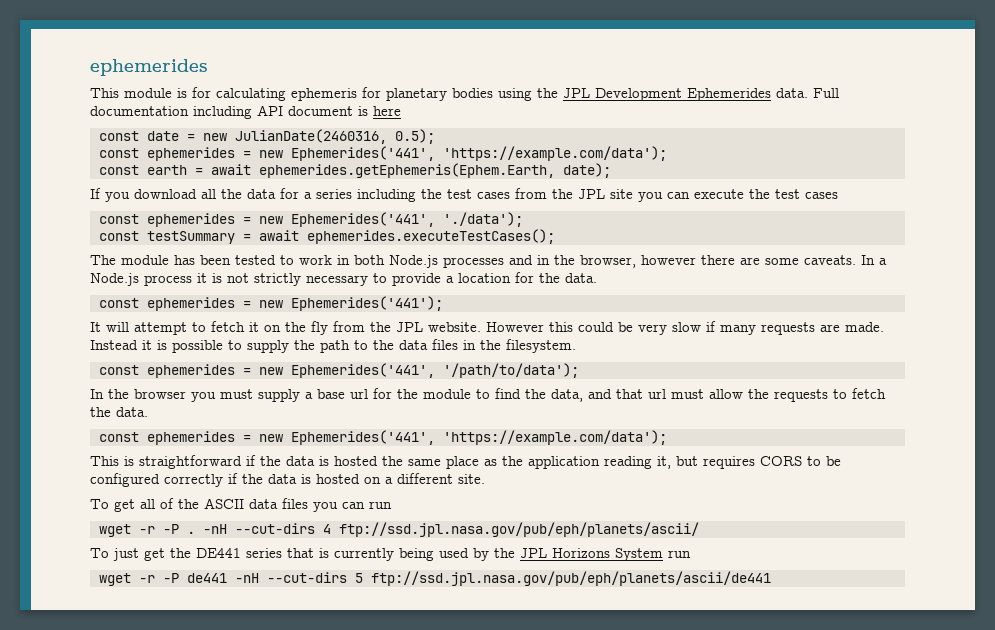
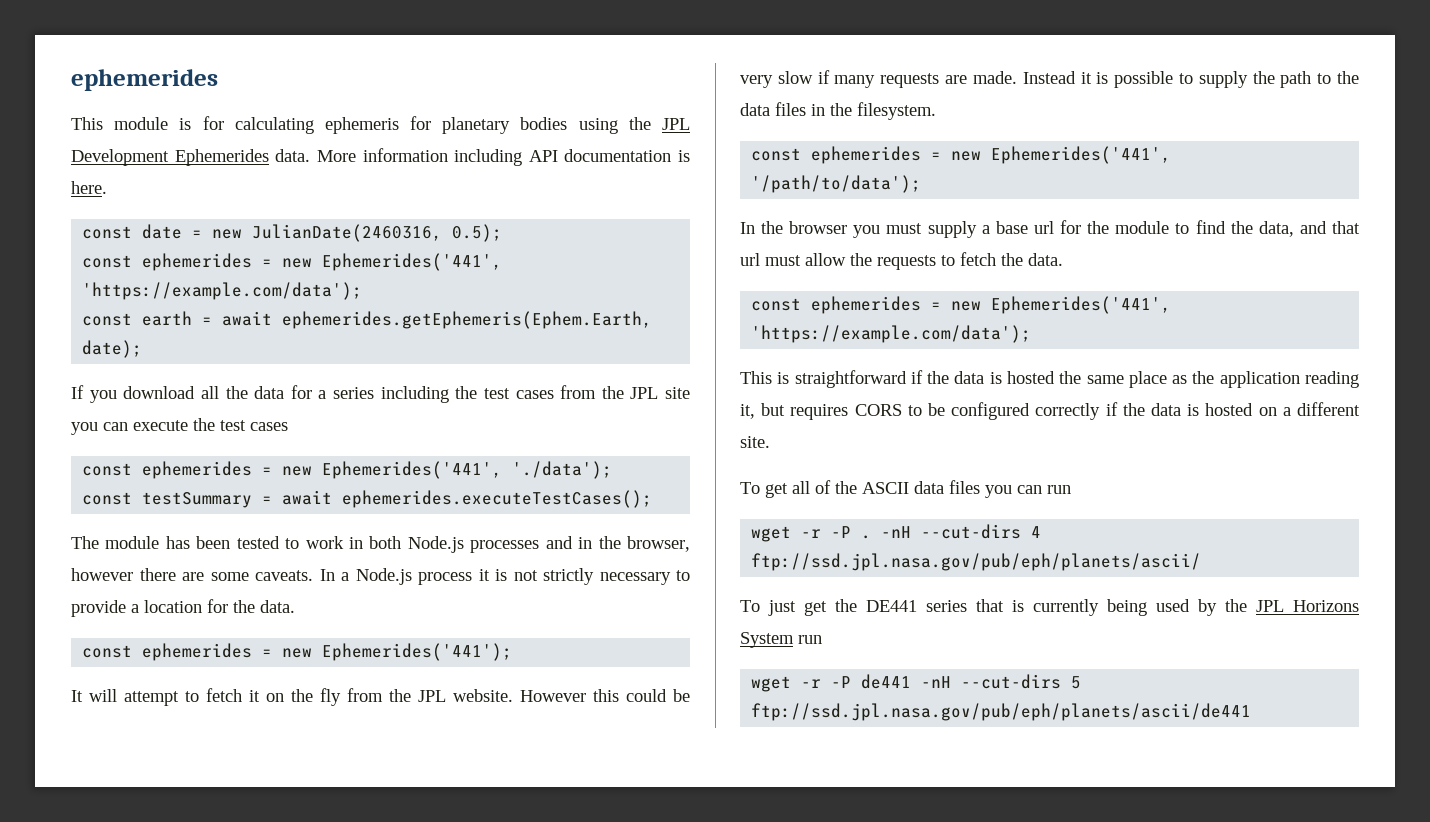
- Full documentation including API document is here
+ More information including API documentation is here.

